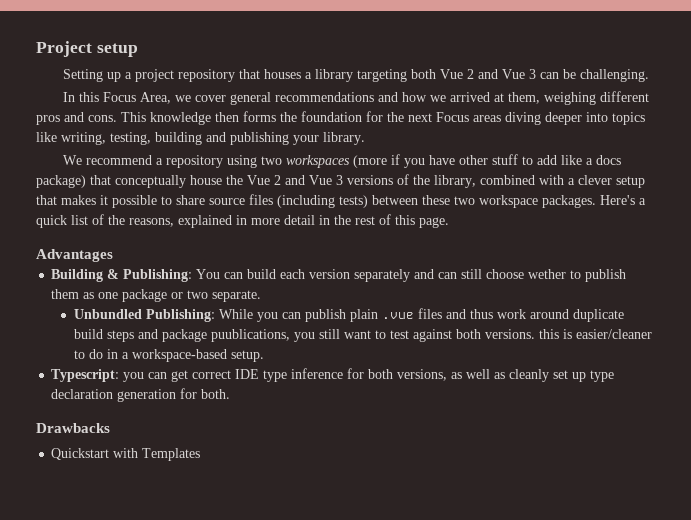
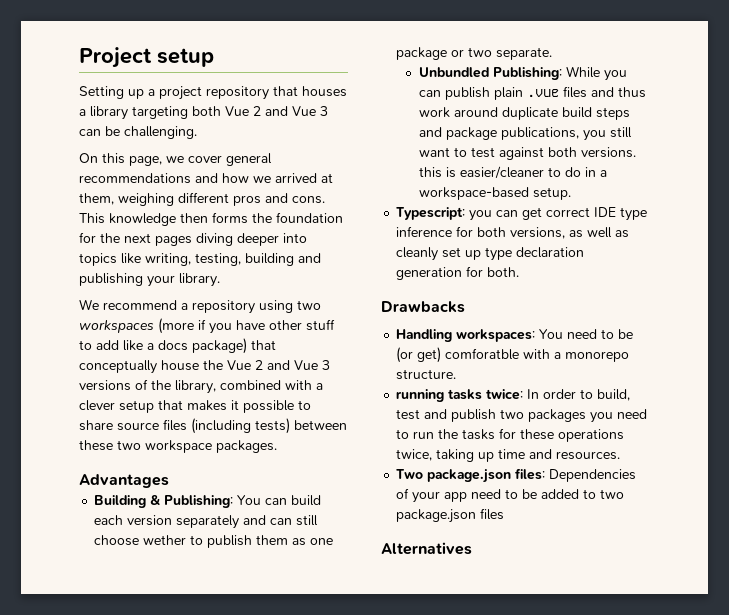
- In this Focus Area, we cover general recommendations and how we arrived at them, weighing different pros and cons.
+ On this page, we cover general recommendations and how we arrived at them, weighing different pros and cons.
- This knowledge then forms the foundation for the next Focus areas diving deeper into topics like writing, testing, building and publishing your library.
+ This knowledge then forms the foundation for the next pages diving deeper into topics like writing, testing, building and publishing your library.
- Here's a quick list of the reasons, explained in more detail in the rest of this page.
- Unbundled Publishing: While you can publish plain .vue files and thus work around duplicate build steps and package puublications, you still want to test against both versions. this is easier/cleaner to do in a workspace-based setup.
+ Unbundled Publishing: While you can publish plain .vue files and thus work around duplicate build steps and package publications, you still want to test against both versions. this is easier/cleaner to do in a workspace-based setup.
- Quickstart with Templates
+ Handling workspaces: You need to be (or get) comforatble with a monorepo structure.
+ running tasks twice: In order to build, test and publish two packages you need to run the tasks for these operations twice, taking up time and resources.
+ Two package.json files: Dependencies of your app need to be added to two package.json files
+ Alternatives

